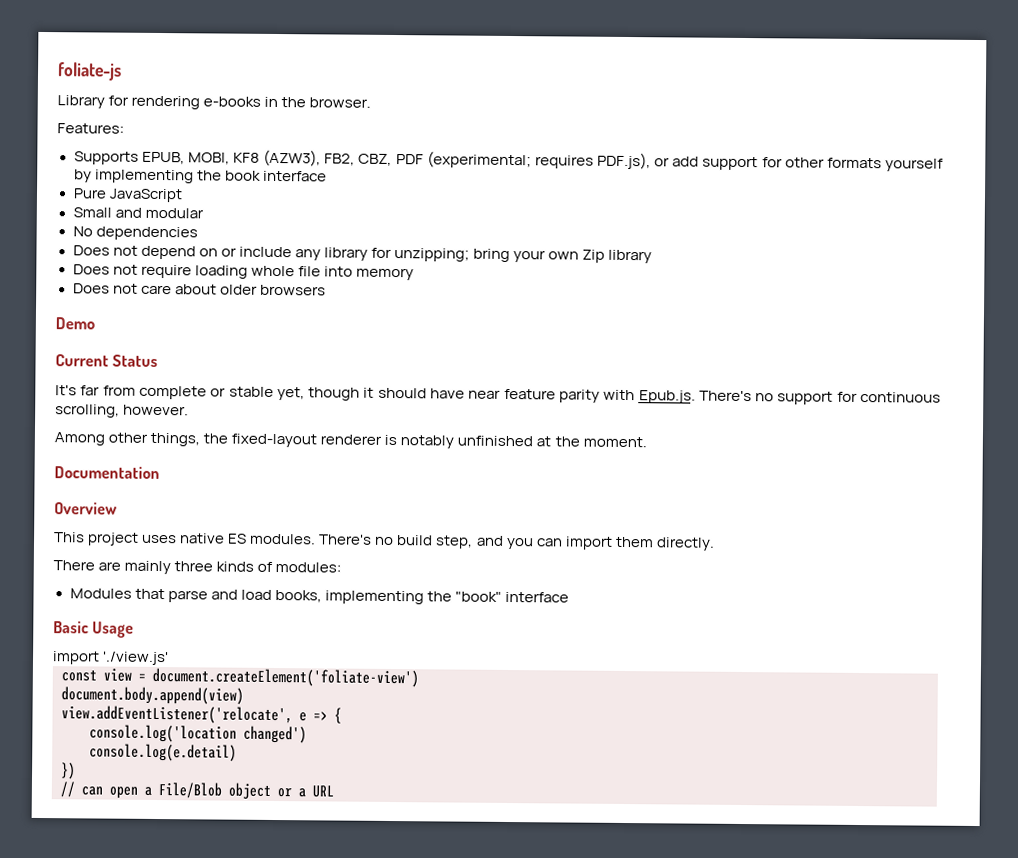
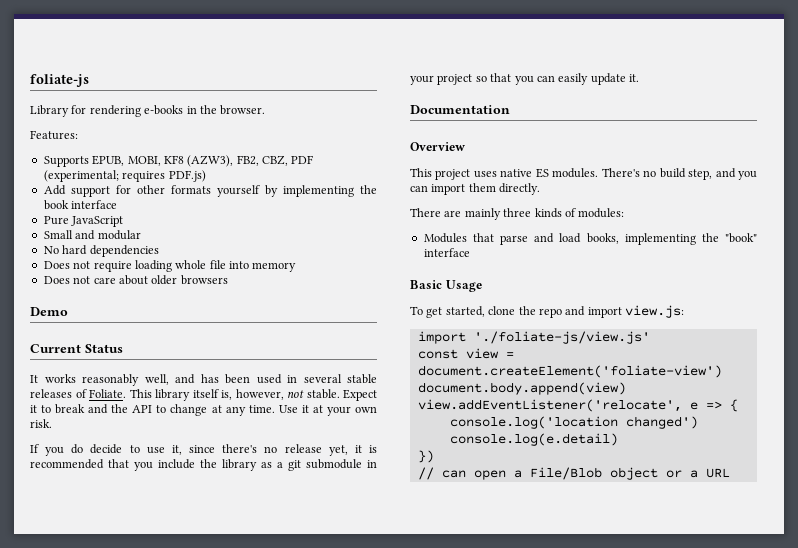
- Supports EPUB, MOBI, KF8 (AZW3), FB2, CBZ, PDF (experimental; requires PDF.js), or add support for other formats yourself by implementing the book interface
+ Supports EPUB, MOBI, KF8 (AZW3), FB2, CBZ, PDF (experimental; requires PDF.js)
+ Add support for other formats yourself by implementing the book interface
- No dependencies
+ No hard dependencies
- Does not depend on or include any library for unzipping; bring your own Zip library
- It's far from complete or stable yet, though it should have near feature parity with Epub.js. There's no support for continuous scrolling, however.
- Among other things, the fixed-layout renderer is notably unfinished at the moment.
+ It works reasonably well, and has been used in several stable releases of Foliate. This library itself is, however, not stable. Expect it to break and the API to change at any time. Use it at your own risk.
+ If you do decide to use it, since there's no release yet, it is recommended that you include the library as a git submodule in your project so that you can easily update it.
- import './view.js'
+ To get started, clone the repo and import view.js:
+ import './foliate-js/view.js'

